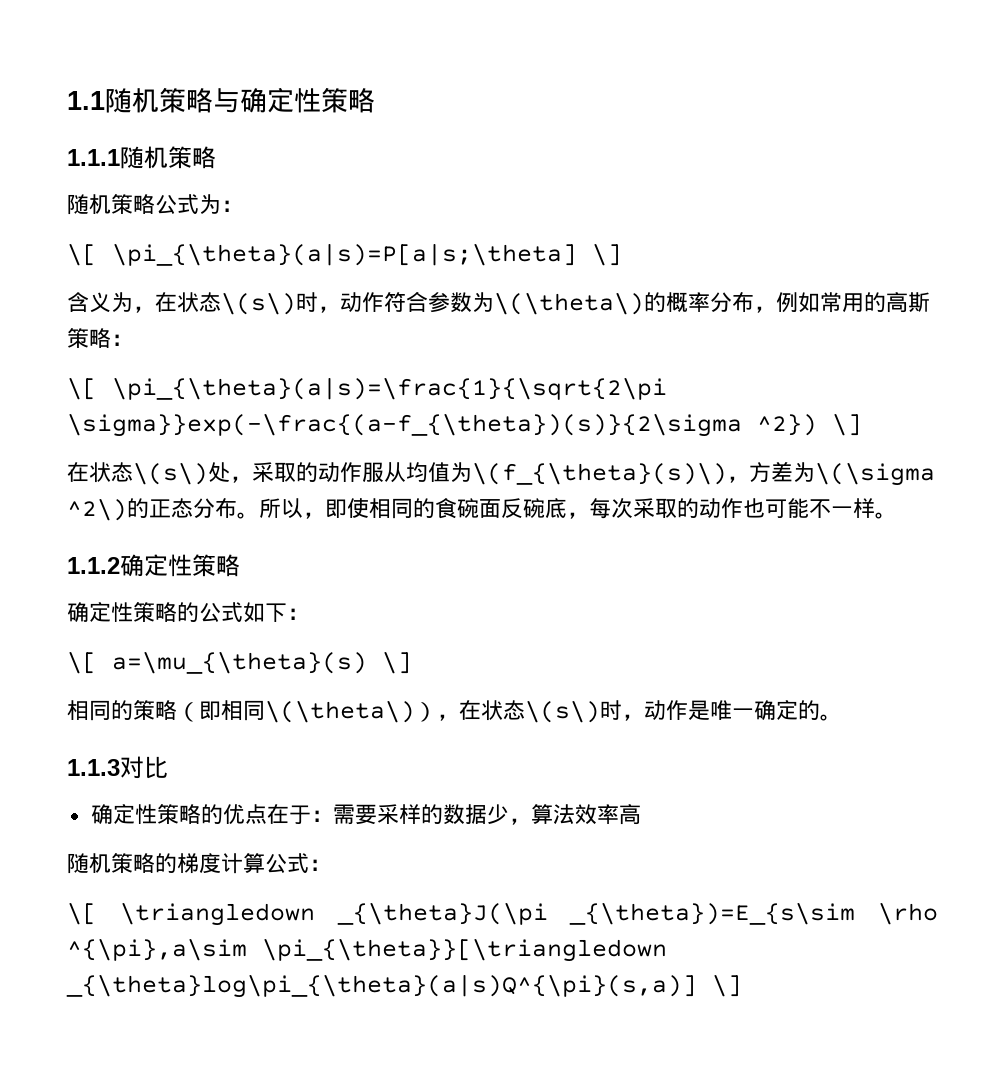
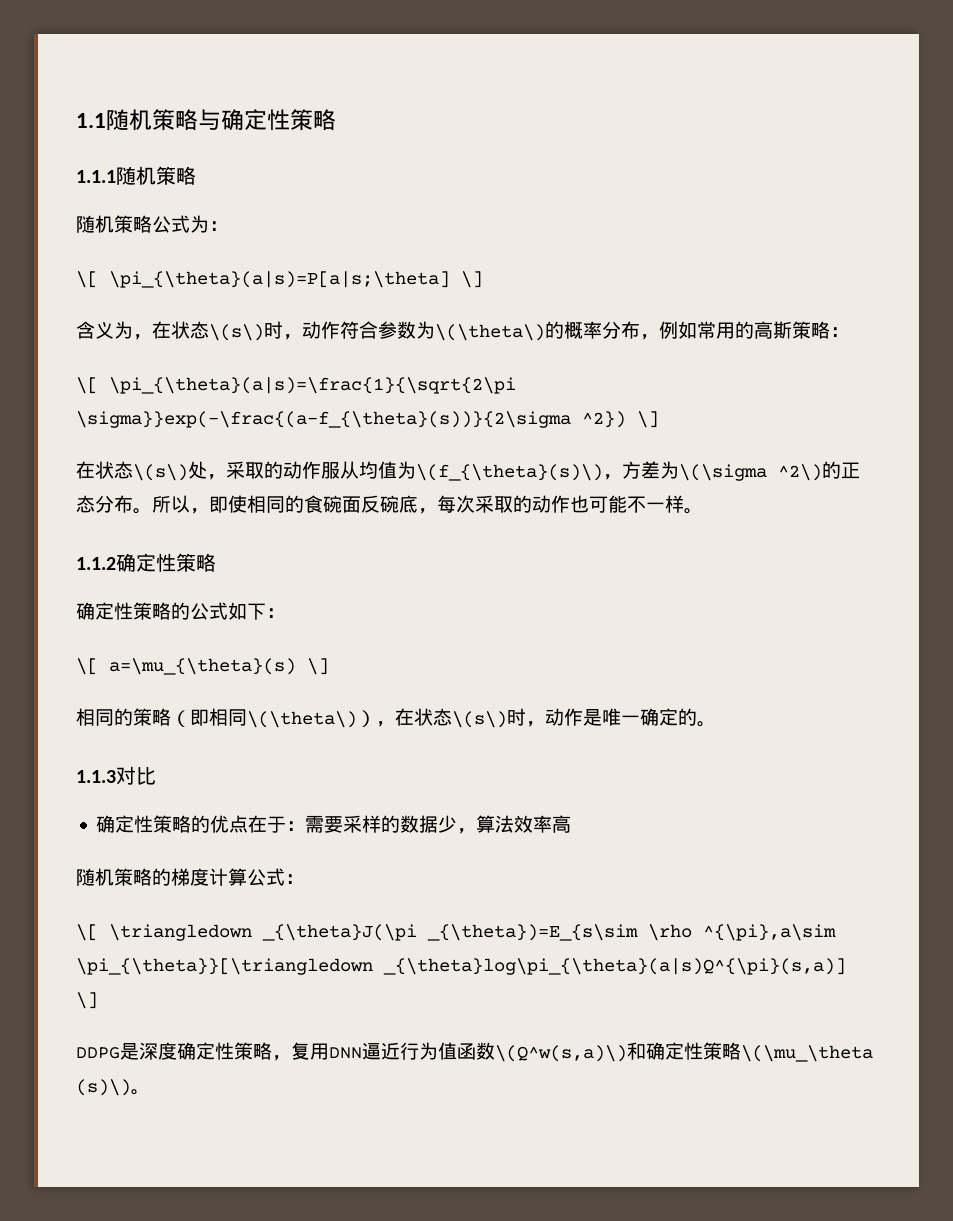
- \[ \pi_{\theta}(a|s)=\frac{1}{\sqrt{2\pi \sigma}}exp(-\frac{(a-f_{\theta})(s)}{2\sigma ^2}) \]
+ \[ \pi_{\theta}(a|s)=\frac{1}{\sqrt{2\pi \sigma}}exp(-\frac{(a-f_{\theta}(s))}{2\sigma ^2}) \]
+ DDPG是深度确定性策略，复用DNN逼近行为值函数\(Q^w(s,a)\)和确定性策略\(\mu_\theta (s)\)。

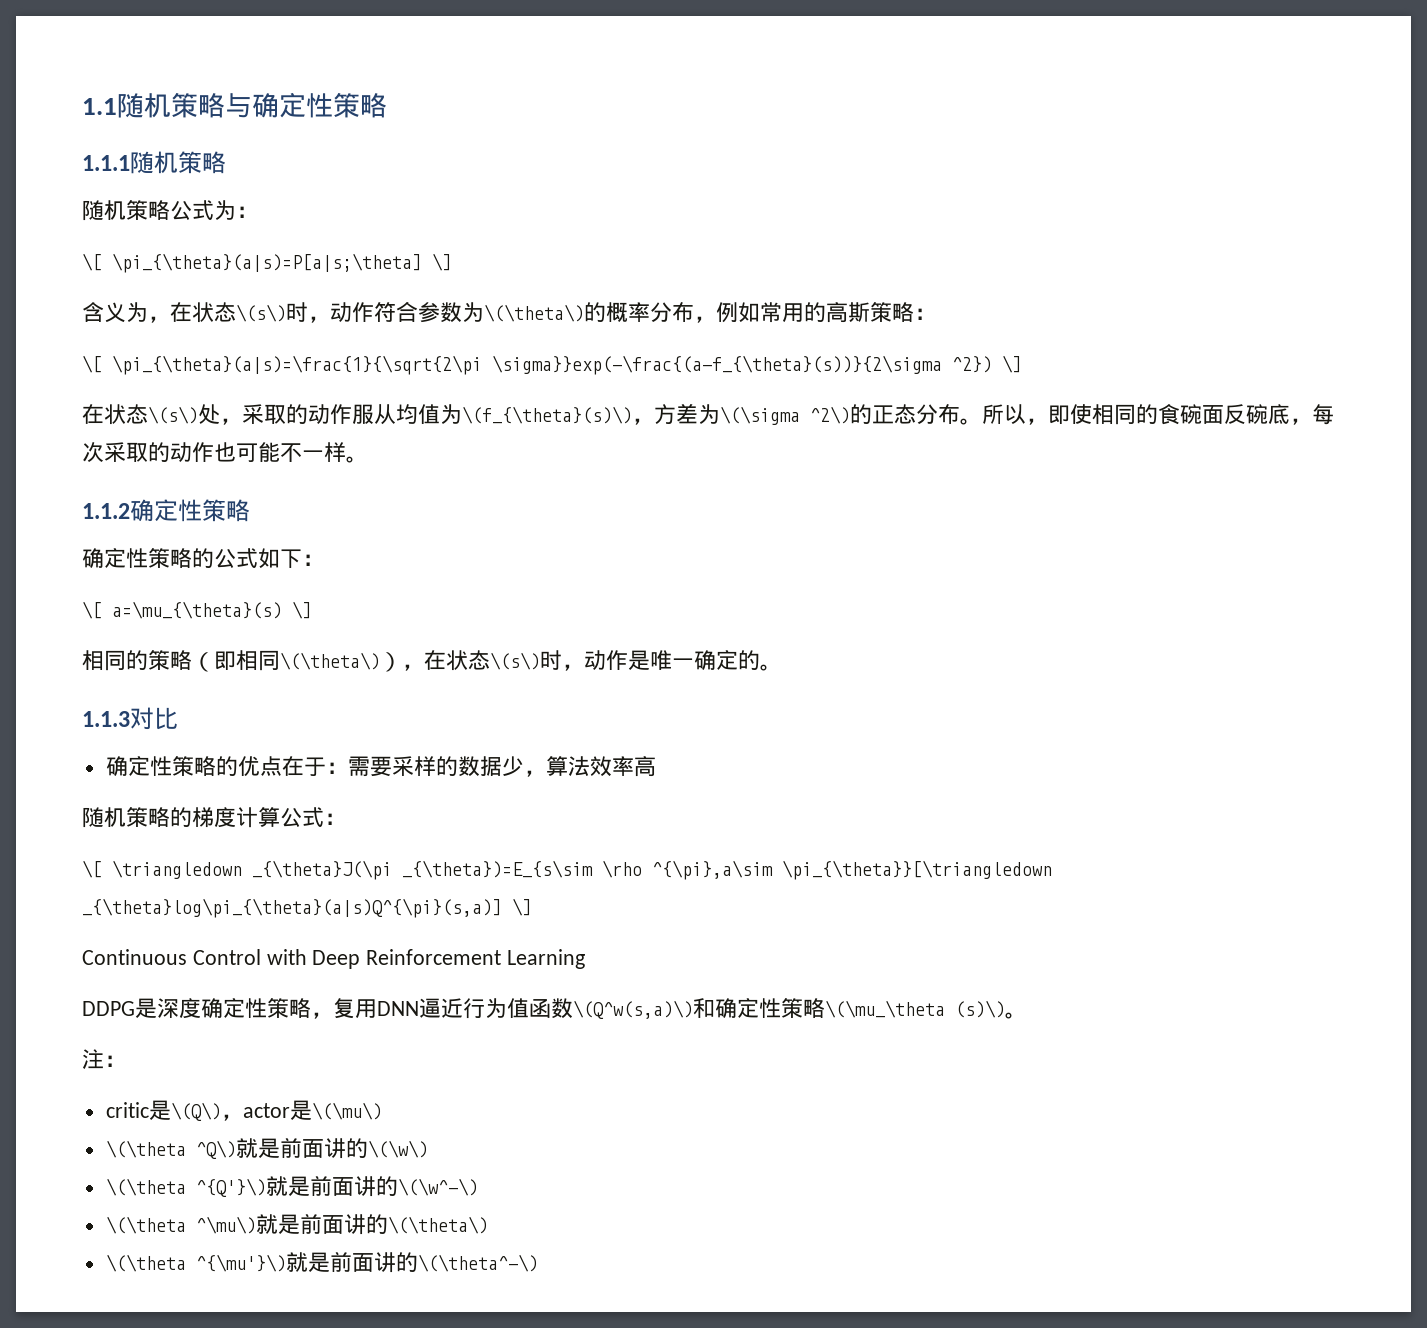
+ Continuous Control with Deep Reinforcement Learning
+ 注：
+ critic是\(Q\)，actor是\(\mu\)
+ \(\theta ^Q\)就是前面讲的\(\w\)
+ \(\theta ^{Q'}\)就是前面讲的\(\w^-\)
+ \(\theta ^\mu\)就是前面讲的\(\theta\)
+ \(\theta ^{\mu'}\)就是前面讲的\(\theta^-\)

